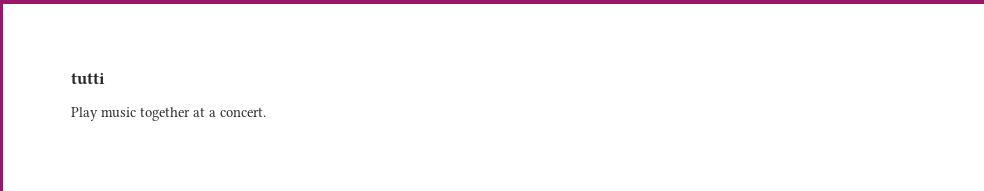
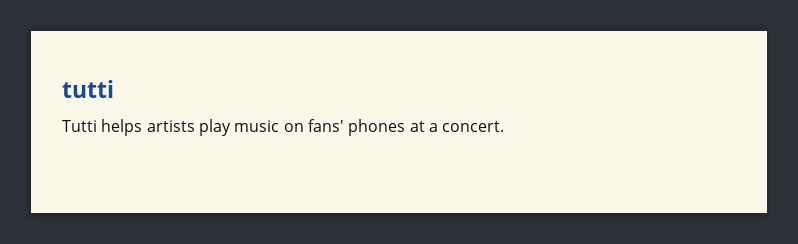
- Play music together at a concert.
+ Tutti helps artists play music on fans' phones at a concert.

